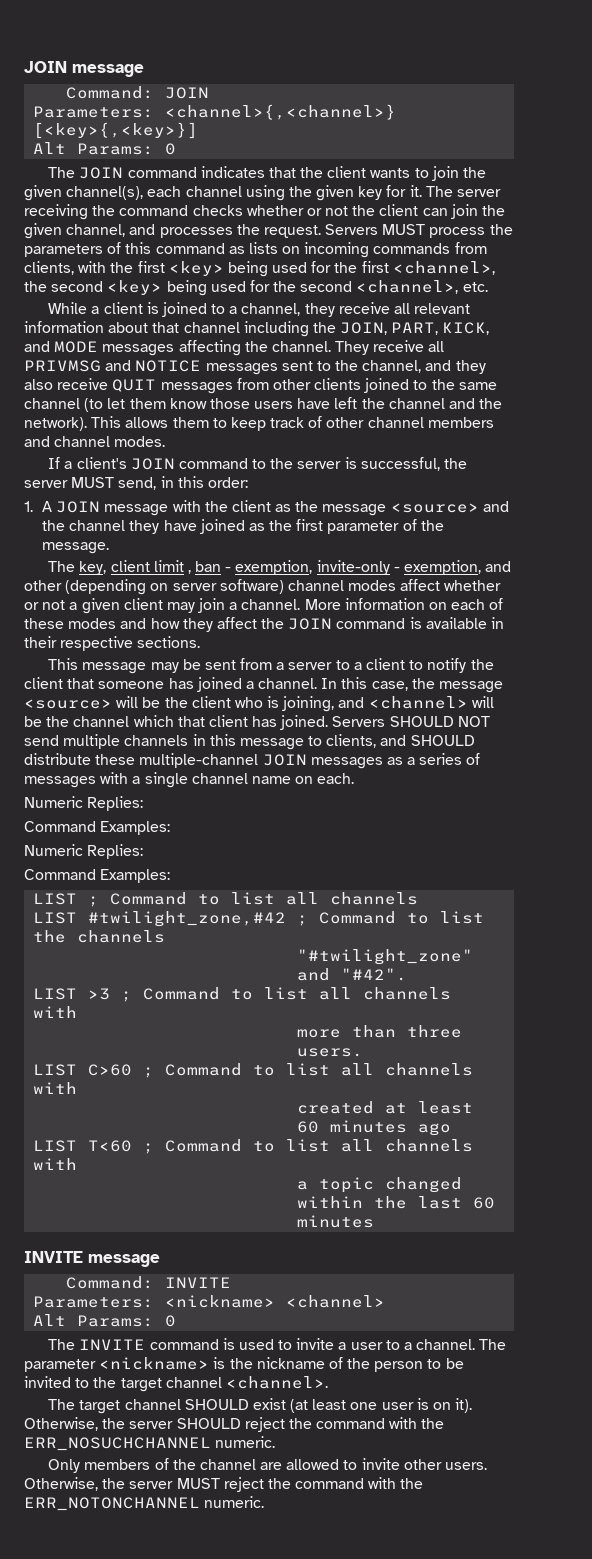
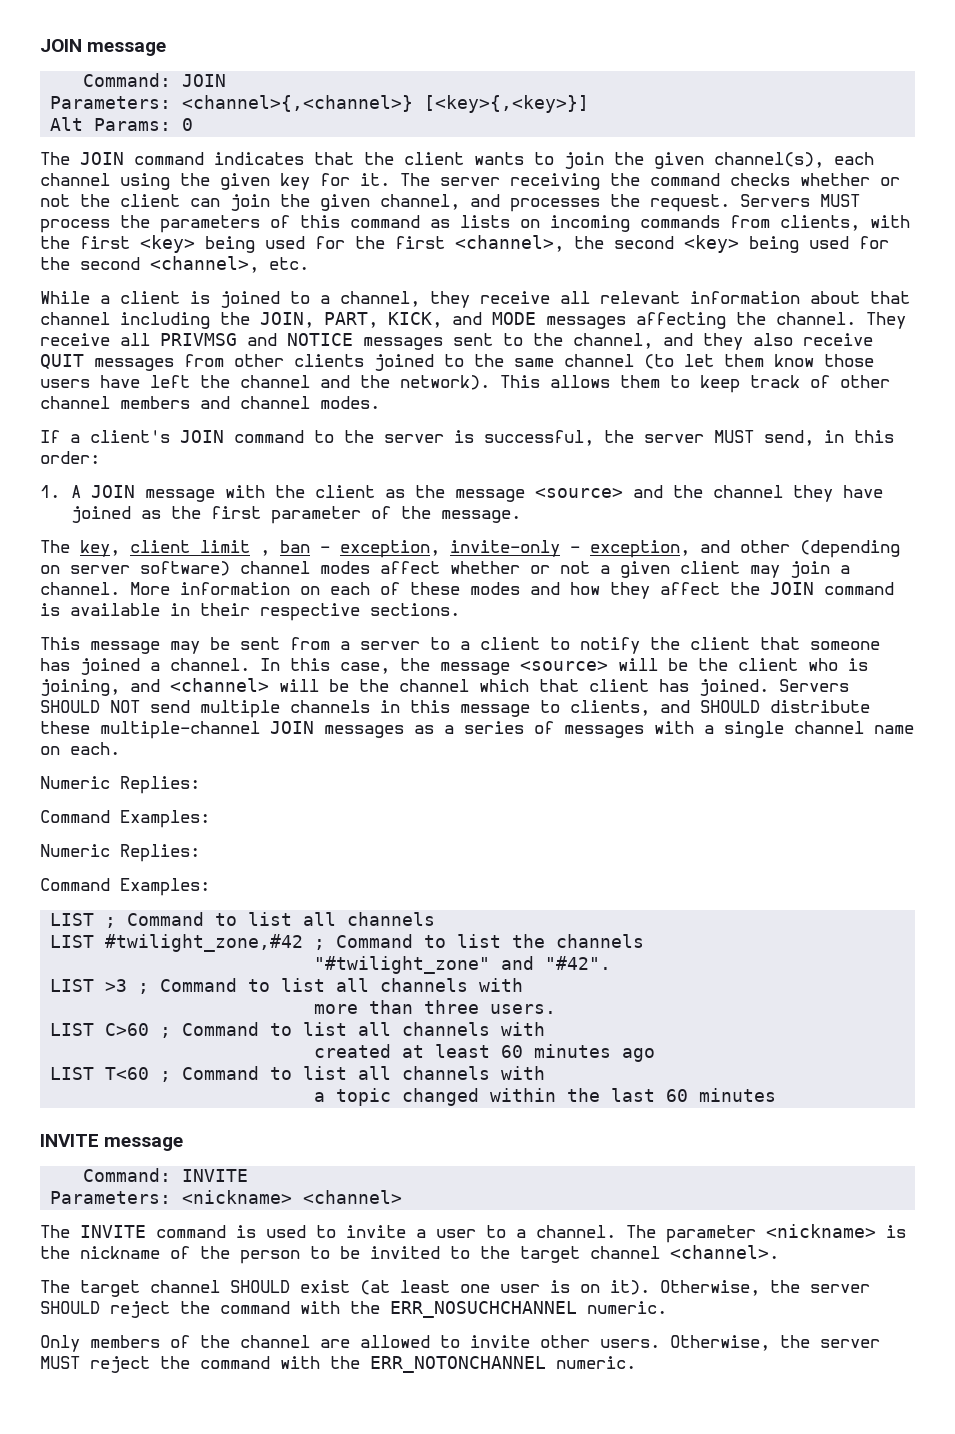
- The key, client limit , ban - exemption, invite-only - exemption, and other (depending on server software) channel modes affect whether or not a given client may join a channel.
+ The key, client limit , ban - exception, invite-only - exception, and other (depending on server software) channel modes affect whether or not a given client may join a channel.
  Parameters: <nickname> <channel>
- Alt Params: 0

